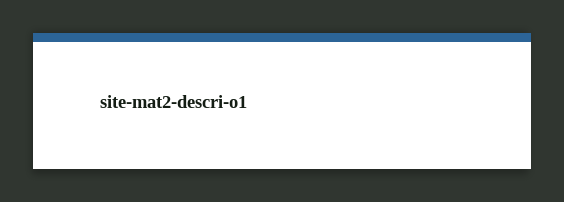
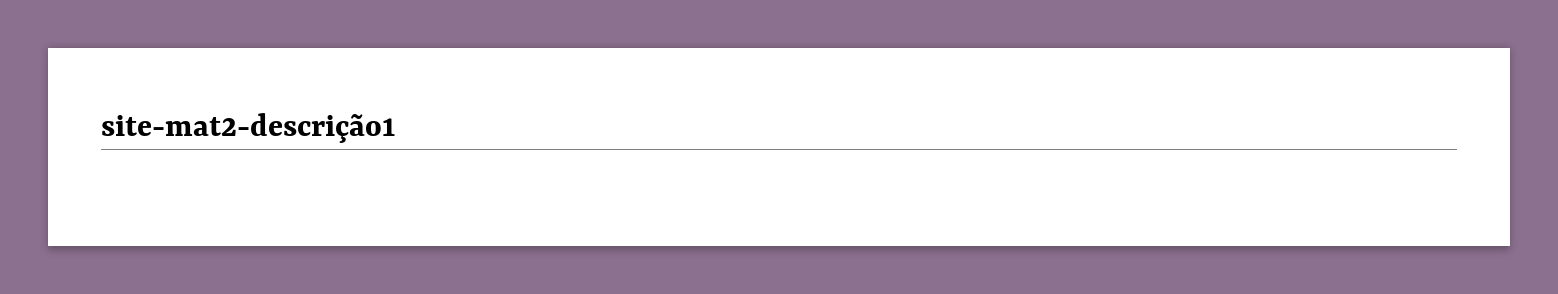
- site-mat2-descri-o1
+ site-mat2-descrição1

